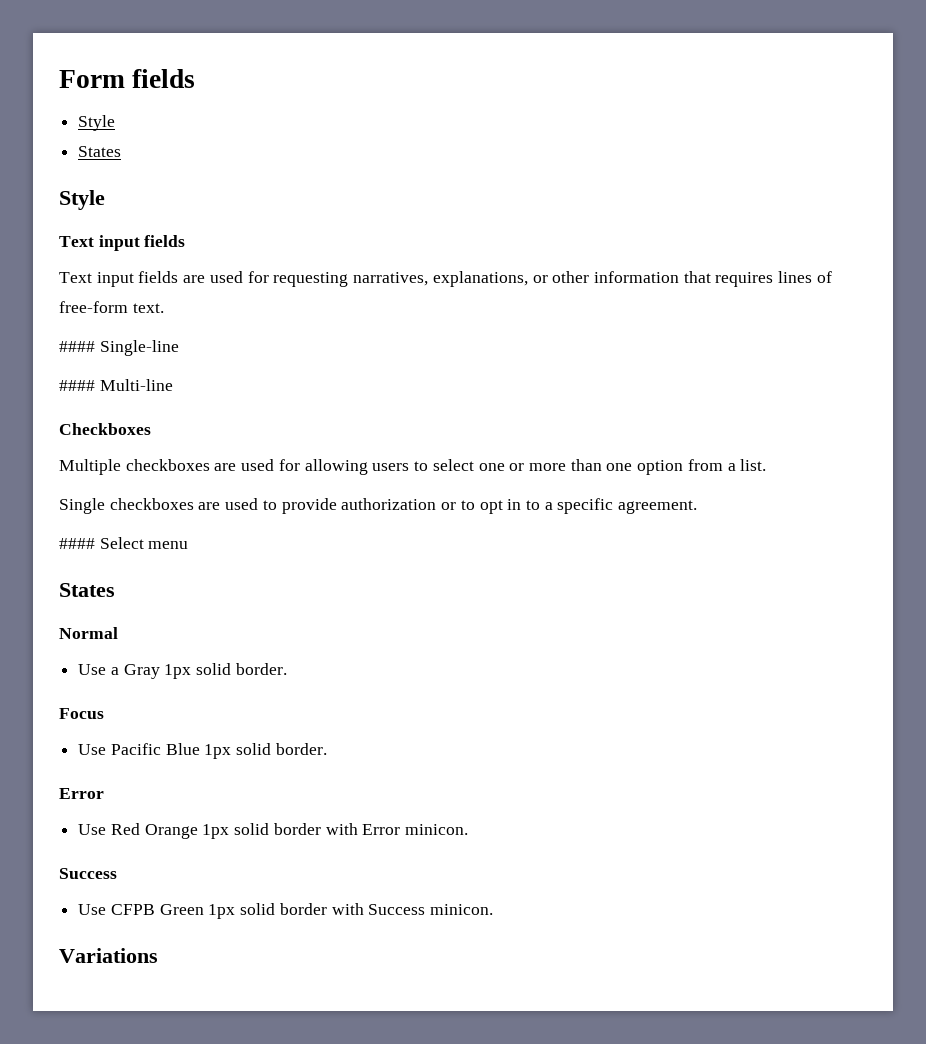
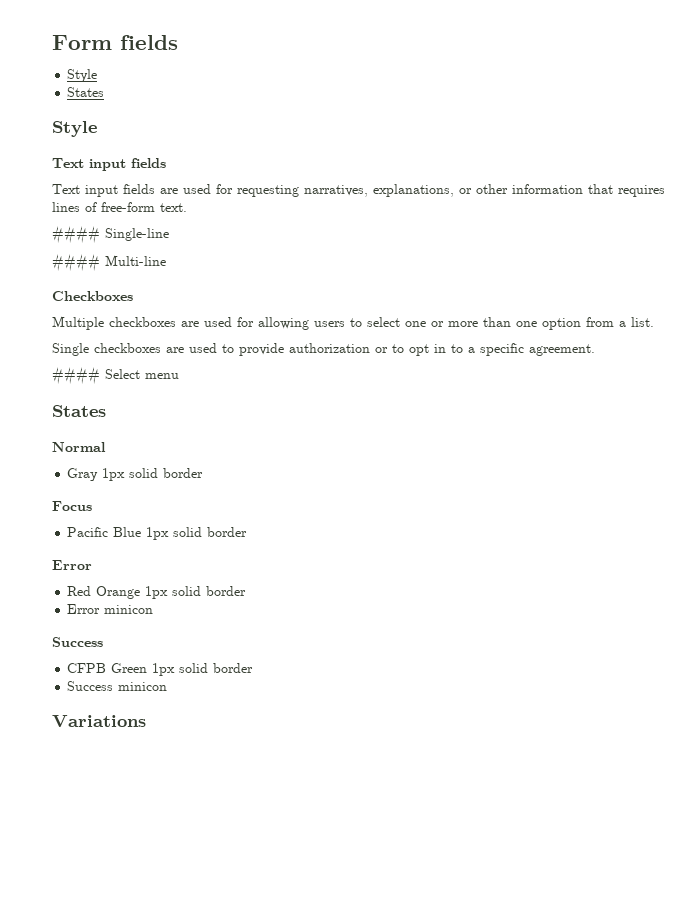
- Use a Gray 1px solid border.
+ Gray 1px solid border
- Use Pacific Blue 1px solid border.
+ Pacific Blue 1px solid border
- Use Red Orange 1px solid border with Error minicon.
+ Red Orange 1px solid border
+ Error minicon
- Use CFPB Green 1px solid border with Success minicon.
+ CFPB Green 1px solid border
+ Success minicon

